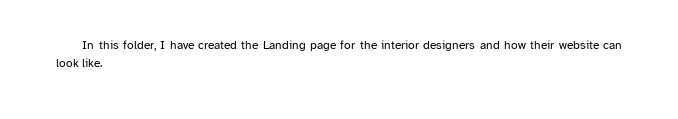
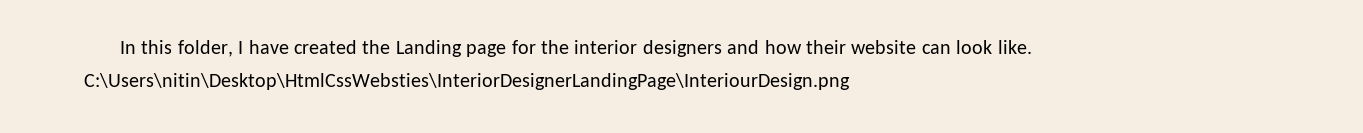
+ C:\Users\nitin\Desktop\HtmlCssWebsties\InteriorDesignerLandingPage\InteriourDesign.png

